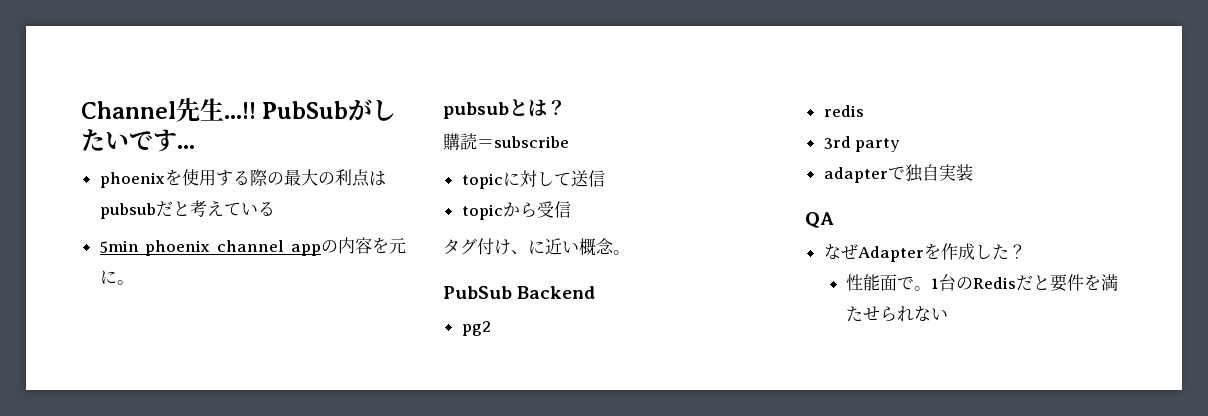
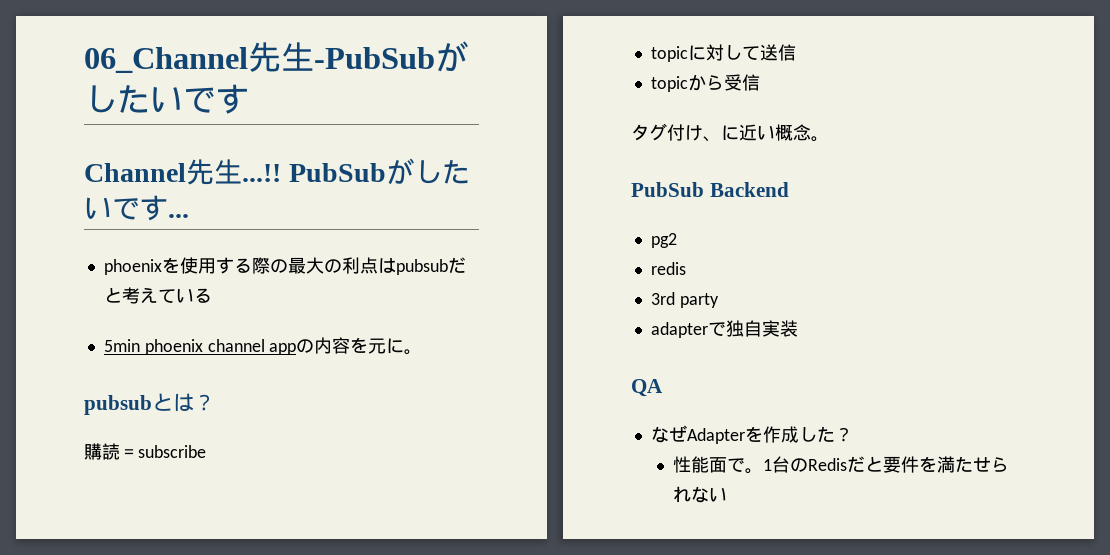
+ 06_Channel先生-PubSubがしたいです

